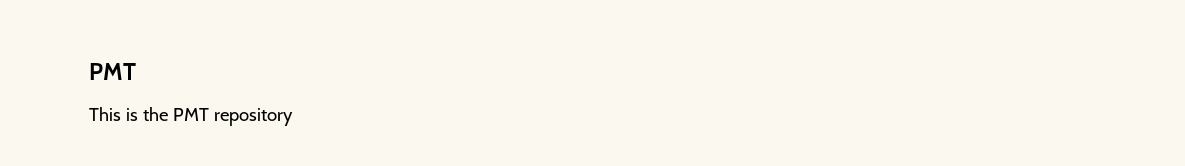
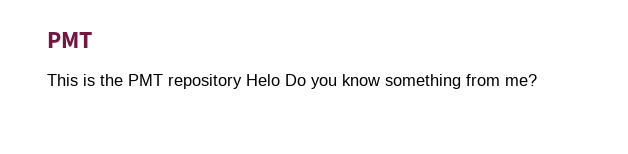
- This is the PMT repository
+ This is the PMT repository Helo Do you know something from me?

